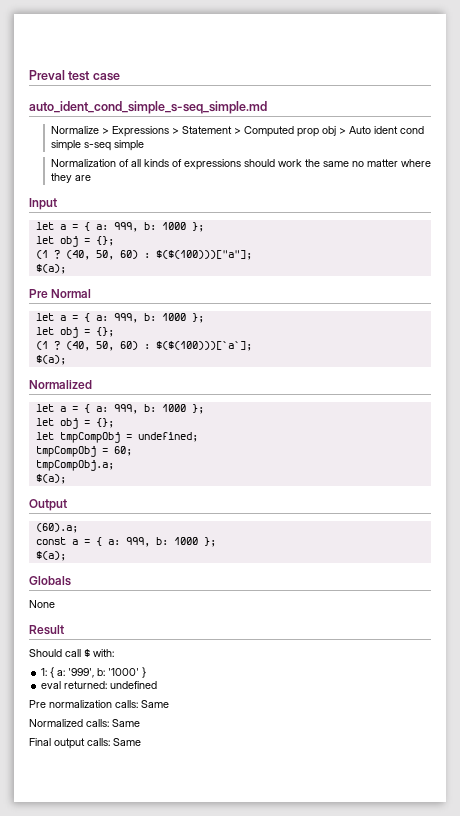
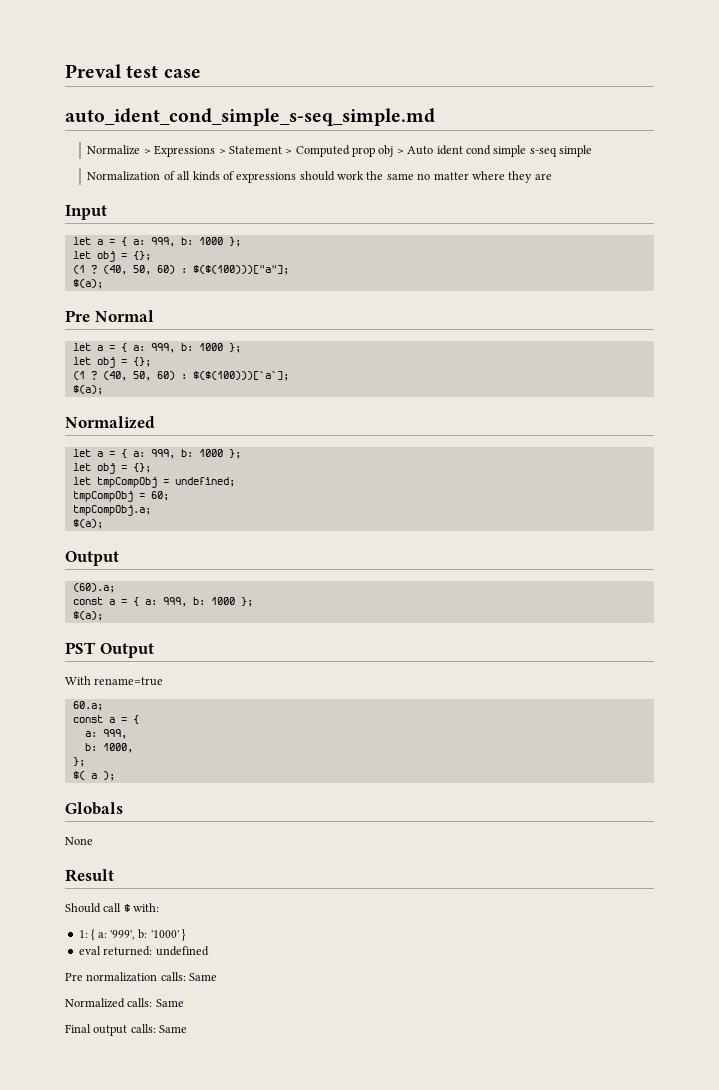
+ PST Output
+ With rename=true
+ 60.a;
+ const a = {
+ a: 999,
+ b: 1000,
+ };
+ $( a );

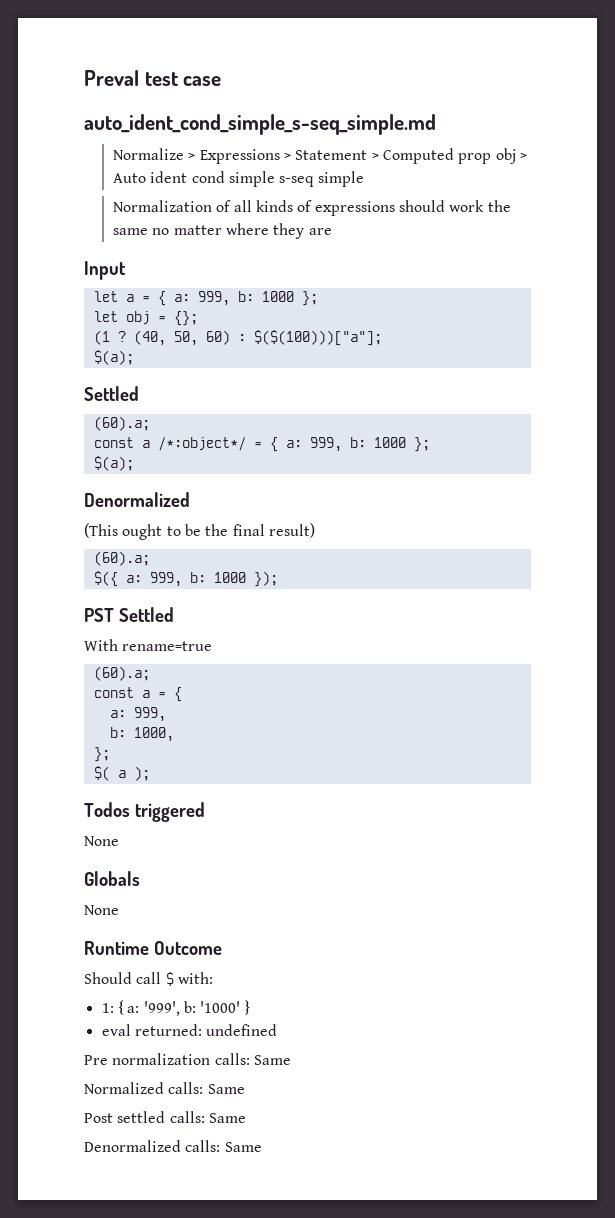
  (40, 50, 60) : $($(100)))["a"];
  $(a);
- Pre Normal
- let a = { a: 999, b: 1000 };
- let obj = {};
- (1 ? (40, 50, 60) : $($(100)))[`a`];
+ Settled
+ (60).a;
+ const a /*:object*/ = { a: 999, b: 1000 };
  $(a);
- Normalized
- let a = { a: 999, b: 1000 };
- let obj = {};
- let tmpCompObj = undefined;
- tmpCompObj = 60;
- tmpCompObj.a;
- $(a);
- Output
+ Denormalized
+ (This ought to be the final result)
  (60).a;
- const a = { a: 999, b: 1000 };
- $(a);
+ $({ a: 999, b: 1000 });
- PST Output
+ PST Settled
  With rename=true
- 60.a;
+ (60).a;
+ Todos triggered
+ None
- Result
+ Runtime Outcome
- Final output calls: Same
+ Post settled calls: Same
+ Denormalized calls: Same

